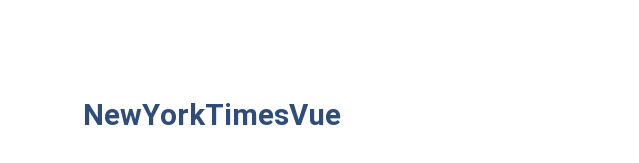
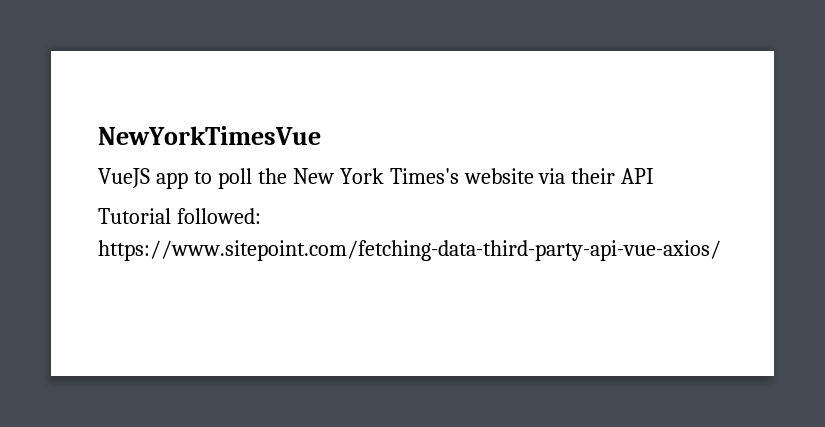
+ VueJS app to poll the New York Times's website via their API
+ Tutorial followed: https://www.sitepoint.com/fetching-data-third-party-api-vue-axios/

